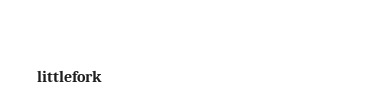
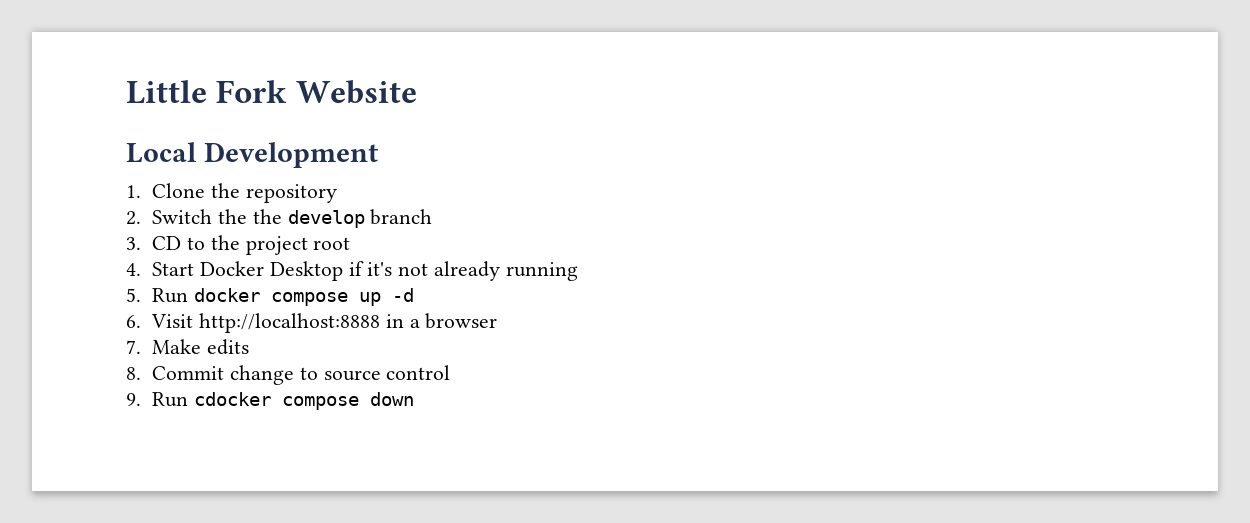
- littlefork
+ Little Fork Website
+ Local Development
+ 1. Clone the repository
+ 2. Switch the the develop branch
+ 3. CD to the project root
+ 4. Start Docker Desktop if it's not already running
+ 5. Run docker compose up -d
+ 6. Visit http://localhost:8888 in a browser
+ 7. Make edits
+ 8. Commit change to source control
+ 9. Run cdocker compose down

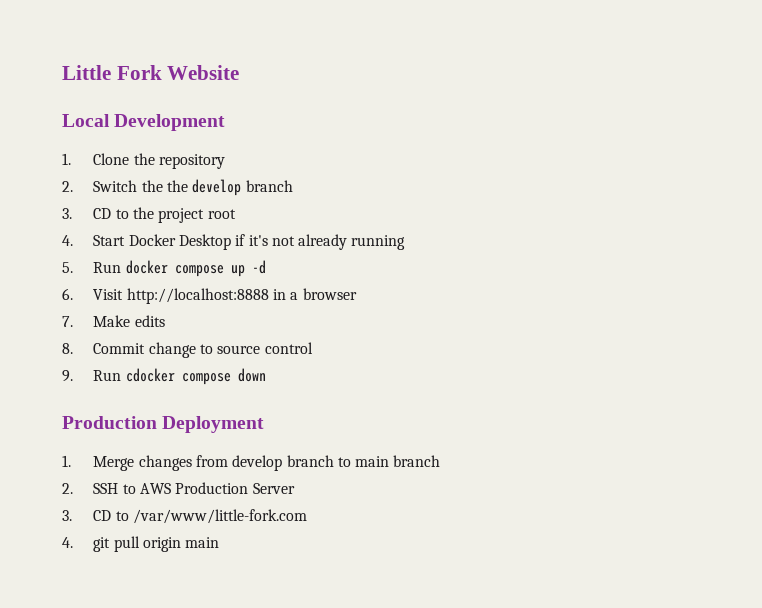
+ Production Deployment
+ 1. Merge changes from develop branch to main branch
+ 2. SSH to AWS Production Server
+ 3. CD to /var/www/little-fork.com
+ 4. git pull origin main

